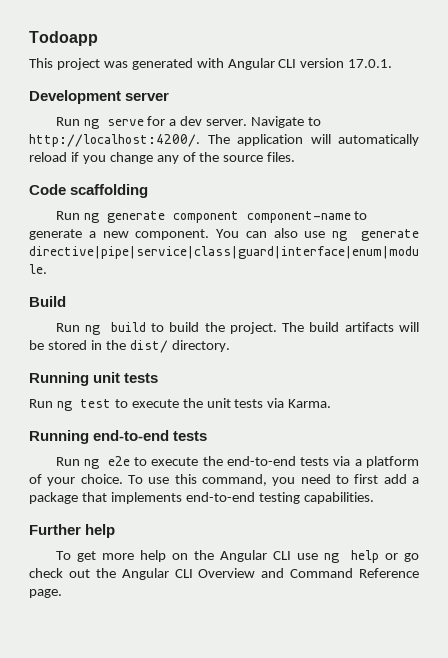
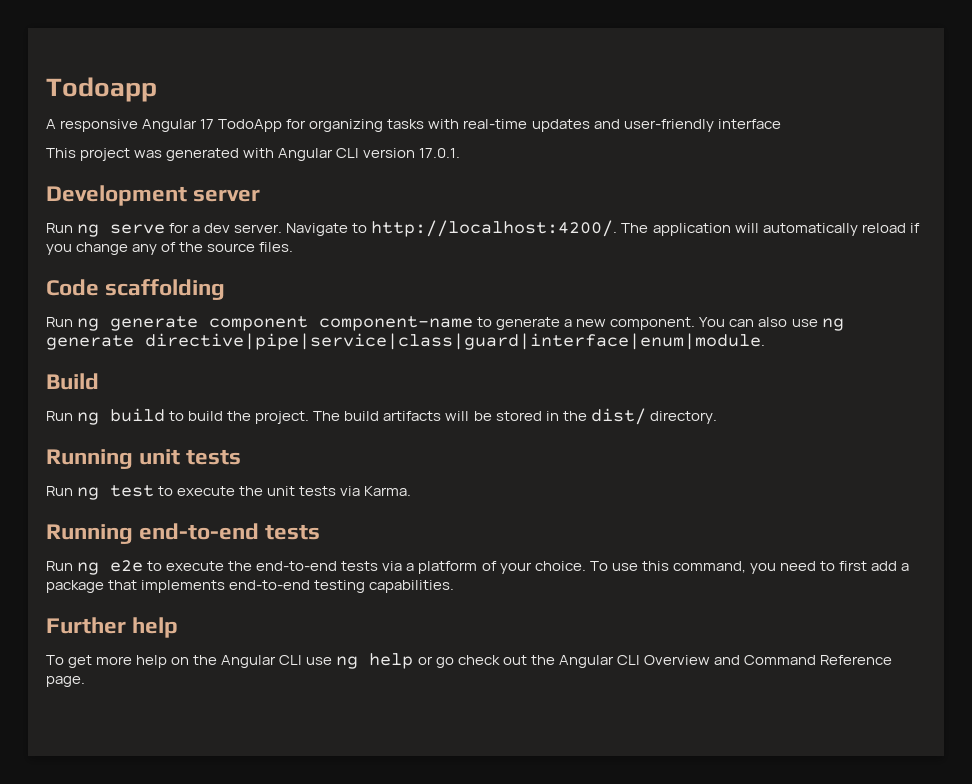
+ A responsive Angular 17 TodoApp for organizing tasks with real-time updates and user-friendly interface

